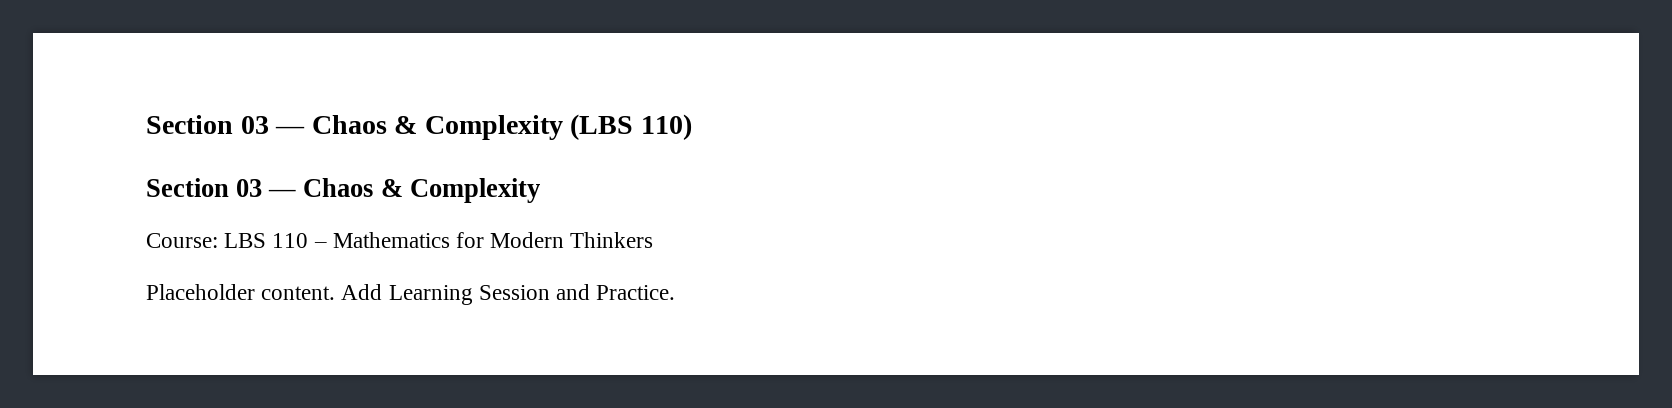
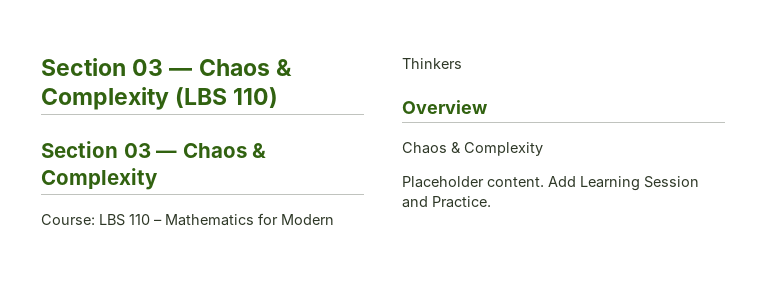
+ Overview
+ Chaos & Complexity

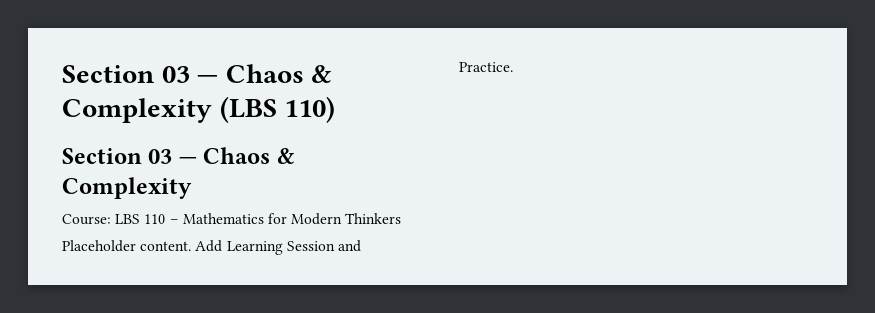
- Overview
- Chaos & Complexity

